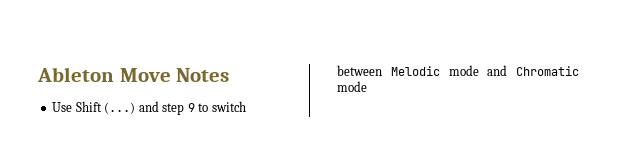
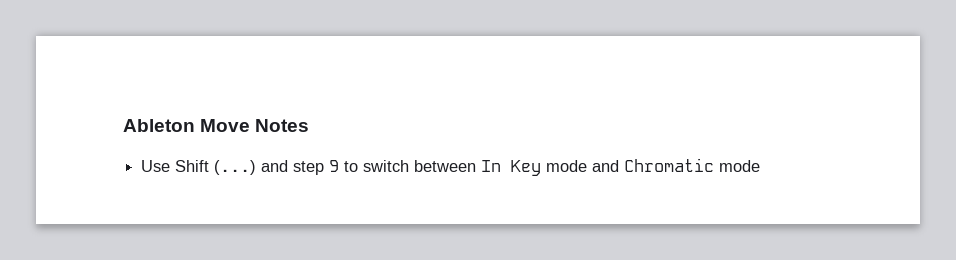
- Use Shift (...) and step 9 to switch between Melodic mode and Chromatic mode
+ Use Shift (...) and step 9 to switch between In Key mode and Chromatic mode

